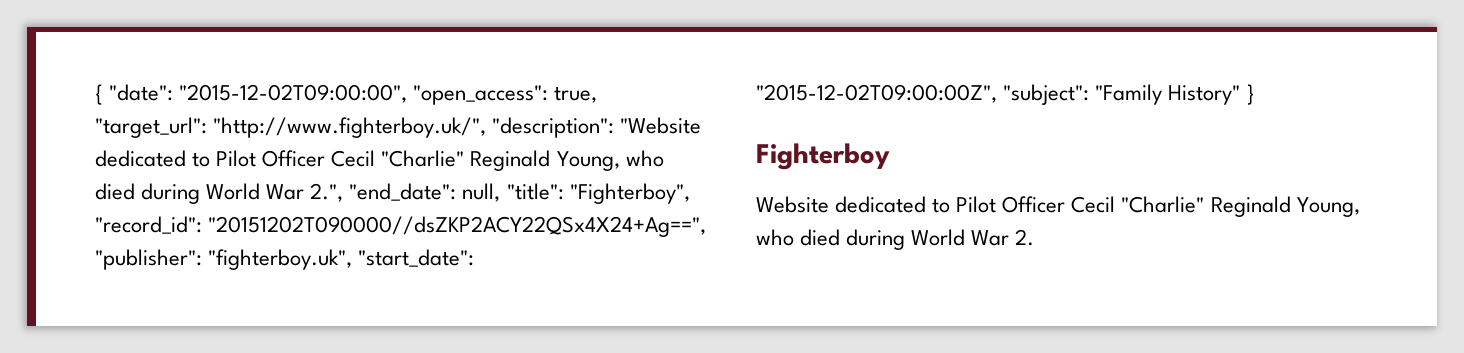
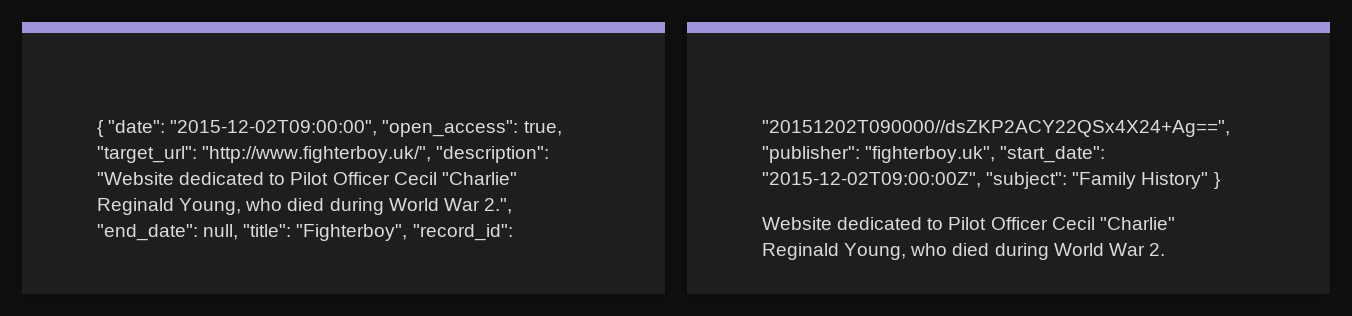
- Fighterboy

